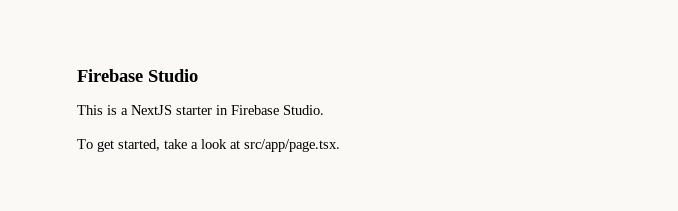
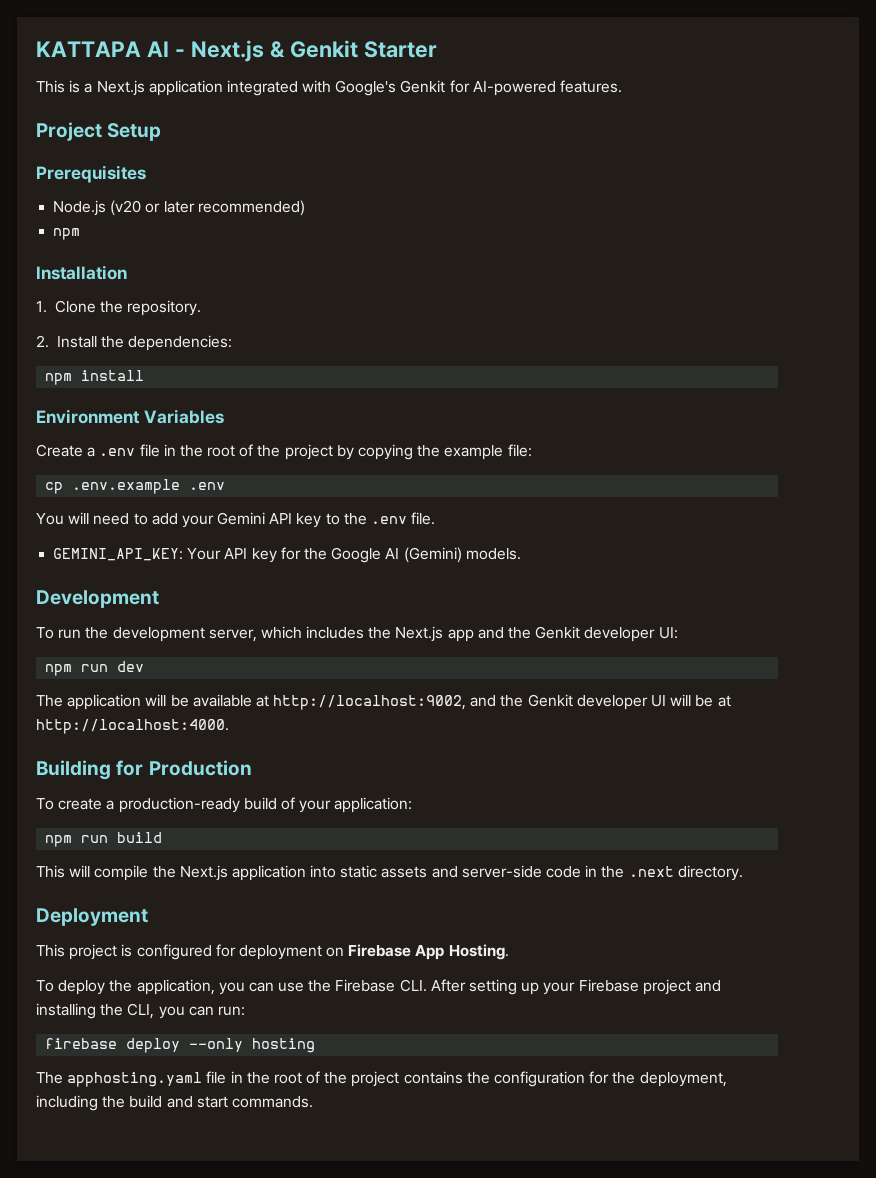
- Firebase Studio
- This is a NextJS starter in Firebase Studio.
- To get started, take a look at src/app/page.tsx.
+ KATTAPA AI - Next.js & Genkit Starter
+ This is a Next.js application integrated with Google's Genkit for AI-powered features.
+ Project Setup
+ Prerequisites
+ Node.js (v20 or later recommended)
+ npm
+ Installation
+ 1. Clone the repository.
+ 2. Install the dependencies:
+ npm install
+ Environment Variables
+ Create a .env file in the root of the project by copying the example file:
+ cp .env.example .env
+ You will need to add your Gemini API key to the .env file.
+ GEMINI_API_KEY: Your API key for the Google AI (Gemini) models.
+ Development
+ To run the development server, which includes the Next.js app and the Genkit developer UI:
+ npm run dev
+ The application will be available at http://localhost:9002, and the Genkit developer UI will be at http://localhost:4000.
+ Building for Production
+ To create a production-ready build of your application:
+ npm run build
+ This will compile the Next.js application into static assets and server-side code in the .next directory.
+ Deployment
+ This project is configured for deployment on Firebase App Hosting.
+ To deploy the application, you can use the Firebase CLI. After setting up your Firebase project and installing the CLI, you can run:
+ firebase deploy --only hosting
+ The apphosting.yaml file in the root of the project contains the configuration for the deployment, including the build and start commands.

